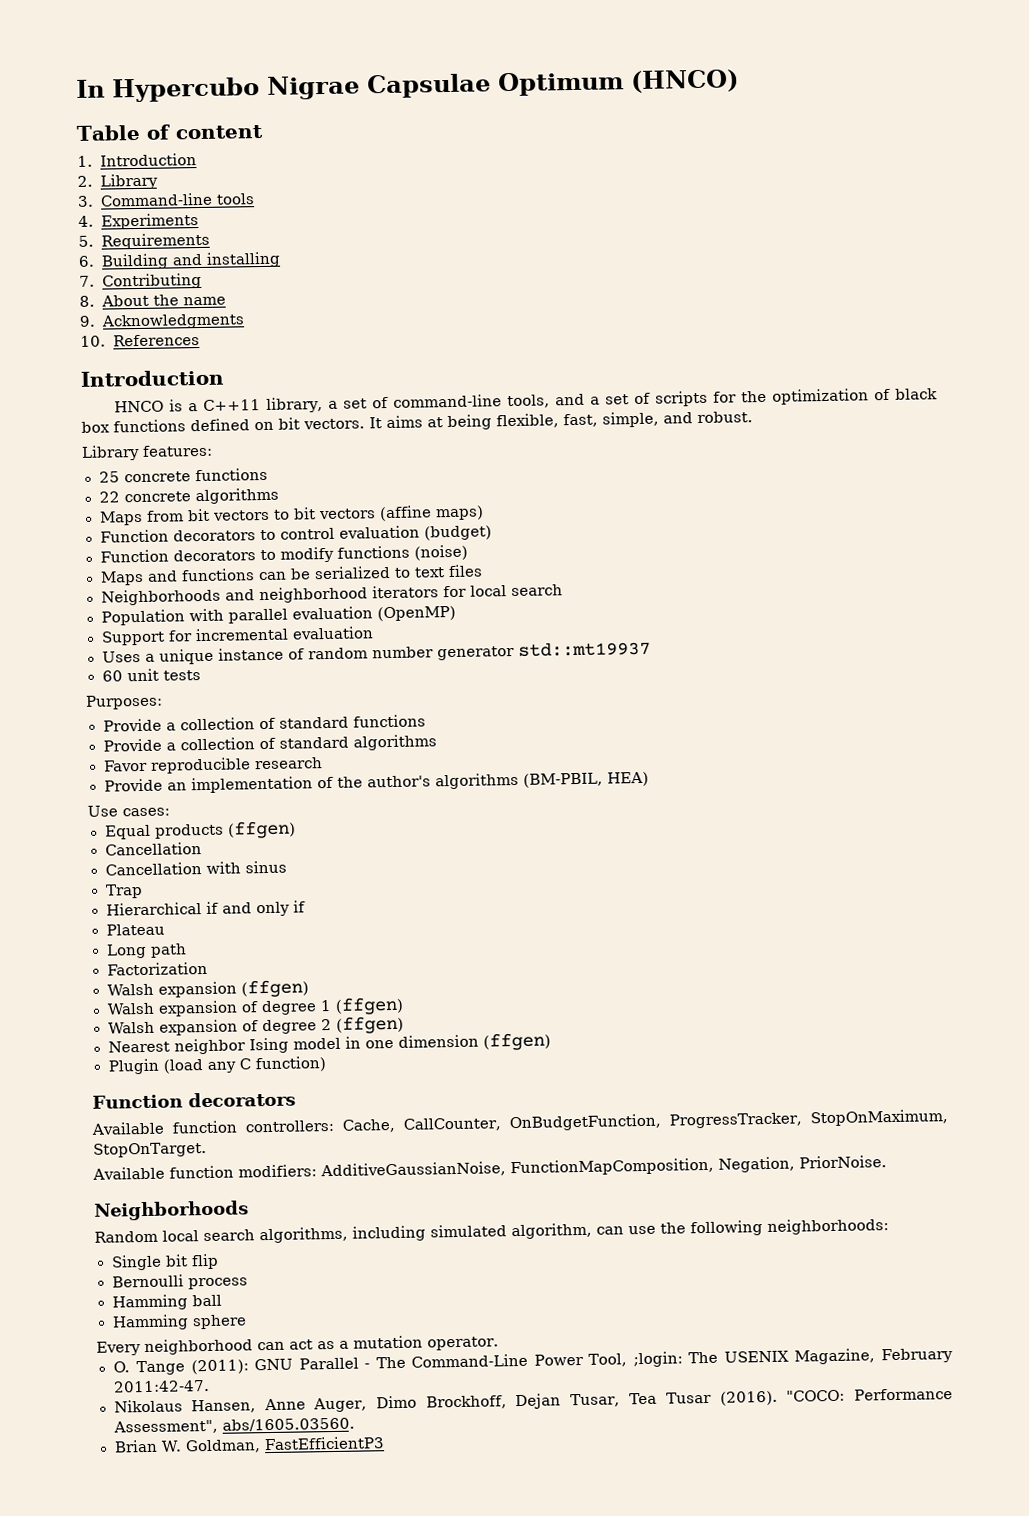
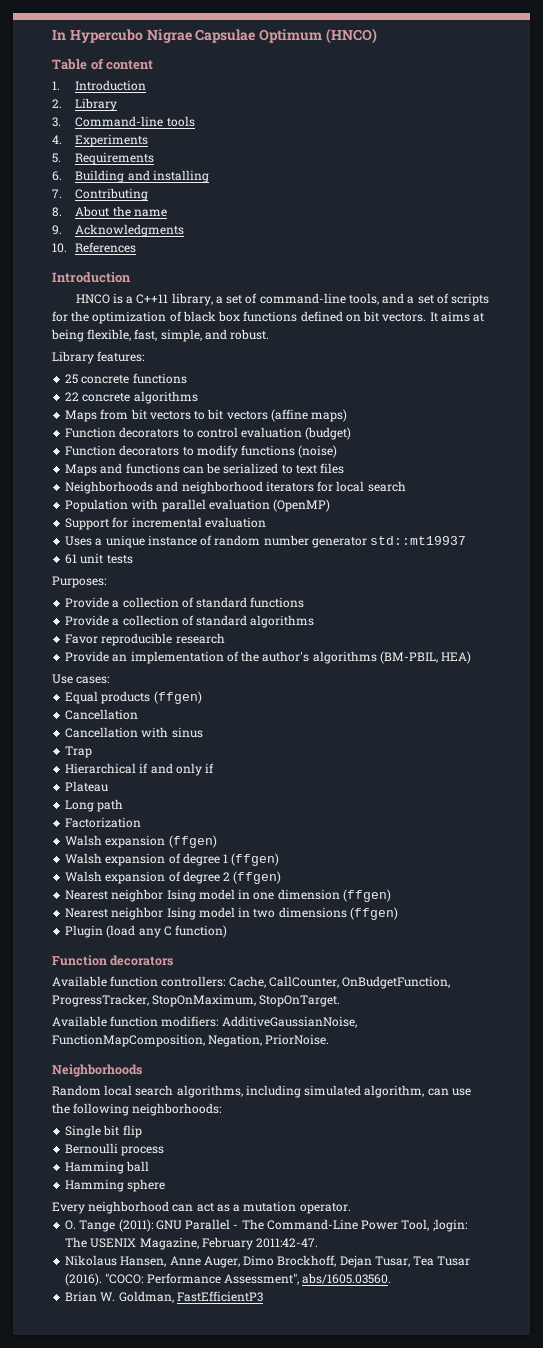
- 60 unit tests
+ 61 unit tests
+ Nearest neighbor Ising model in two dimensions (ffgen)

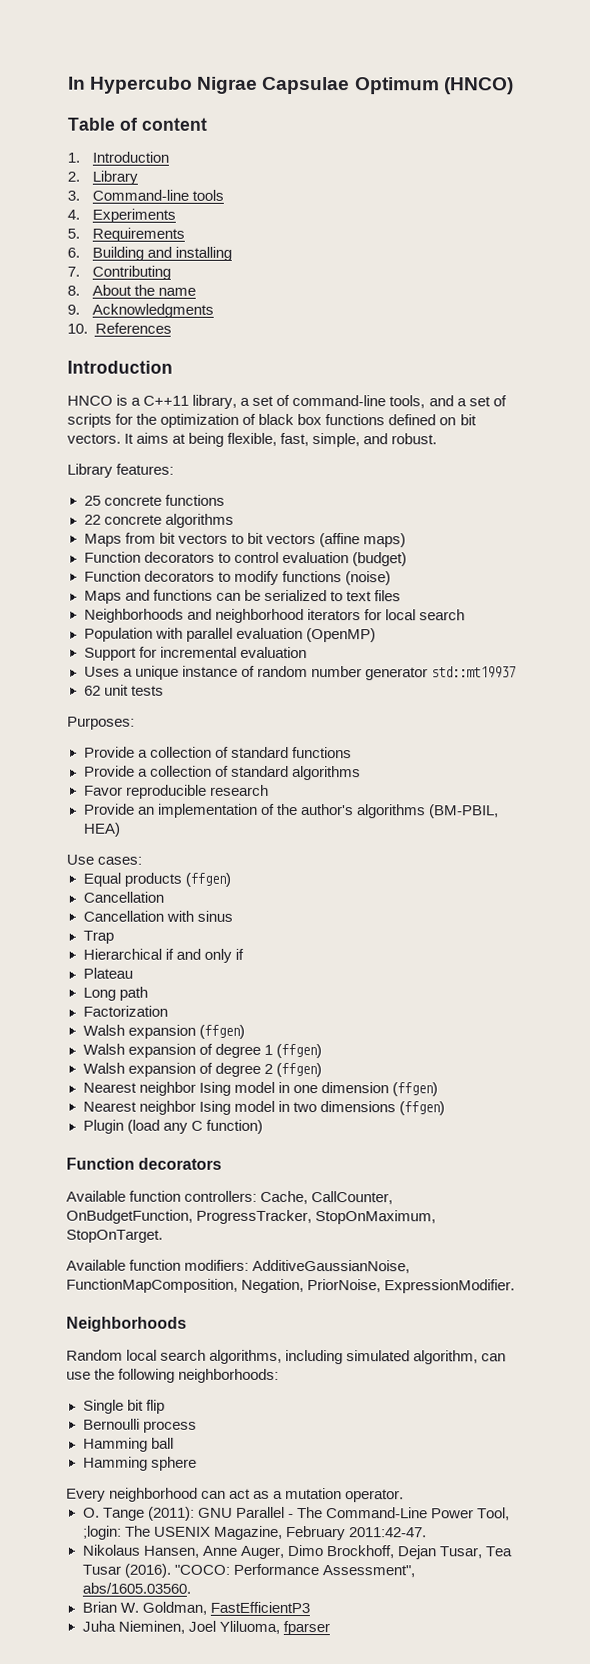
- 61 unit tests
+ 62 unit tests
- Available function modifiers: AdditiveGaussianNoise, FunctionMapComposition, Negation, PriorNoise.
+ Available function modifiers: AdditiveGaussianNoise, FunctionMapComposition, Negation, PriorNoise, ExpressionModifier.
+ Juha Nieminen, Joel Yliluoma, fparser

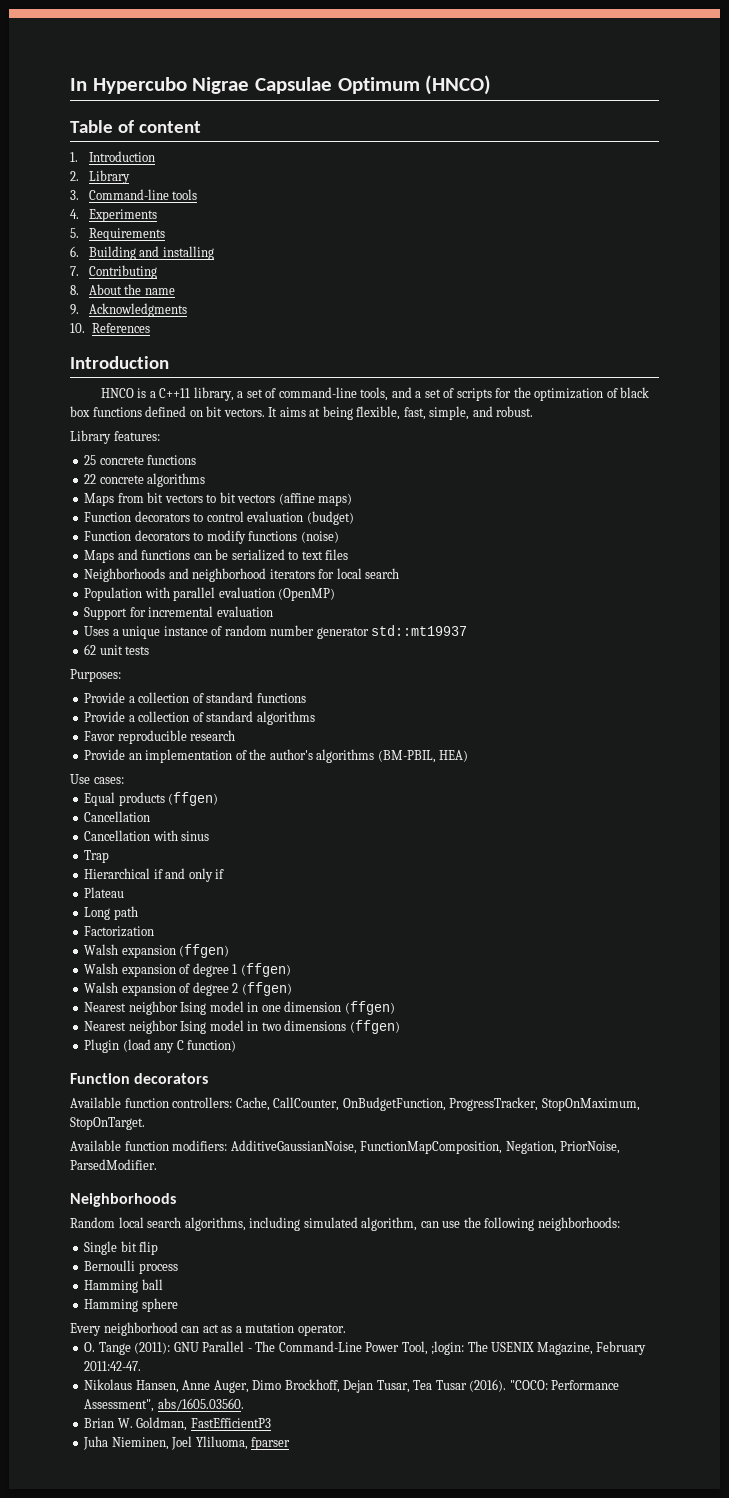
- Available function modifiers: AdditiveGaussianNoise, FunctionMapComposition, Negation, PriorNoise, ExpressionModifier.
+ Available function modifiers: AdditiveGaussianNoise, FunctionMapComposition, Negation, PriorNoise, ParsedModifier.

